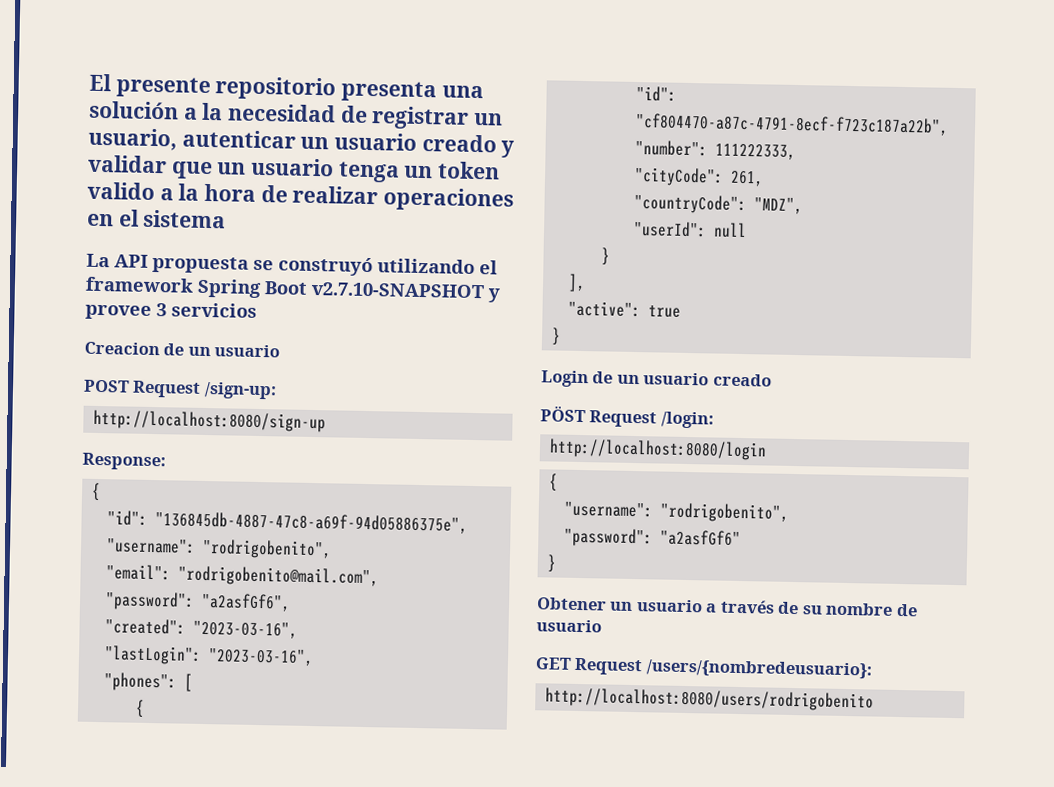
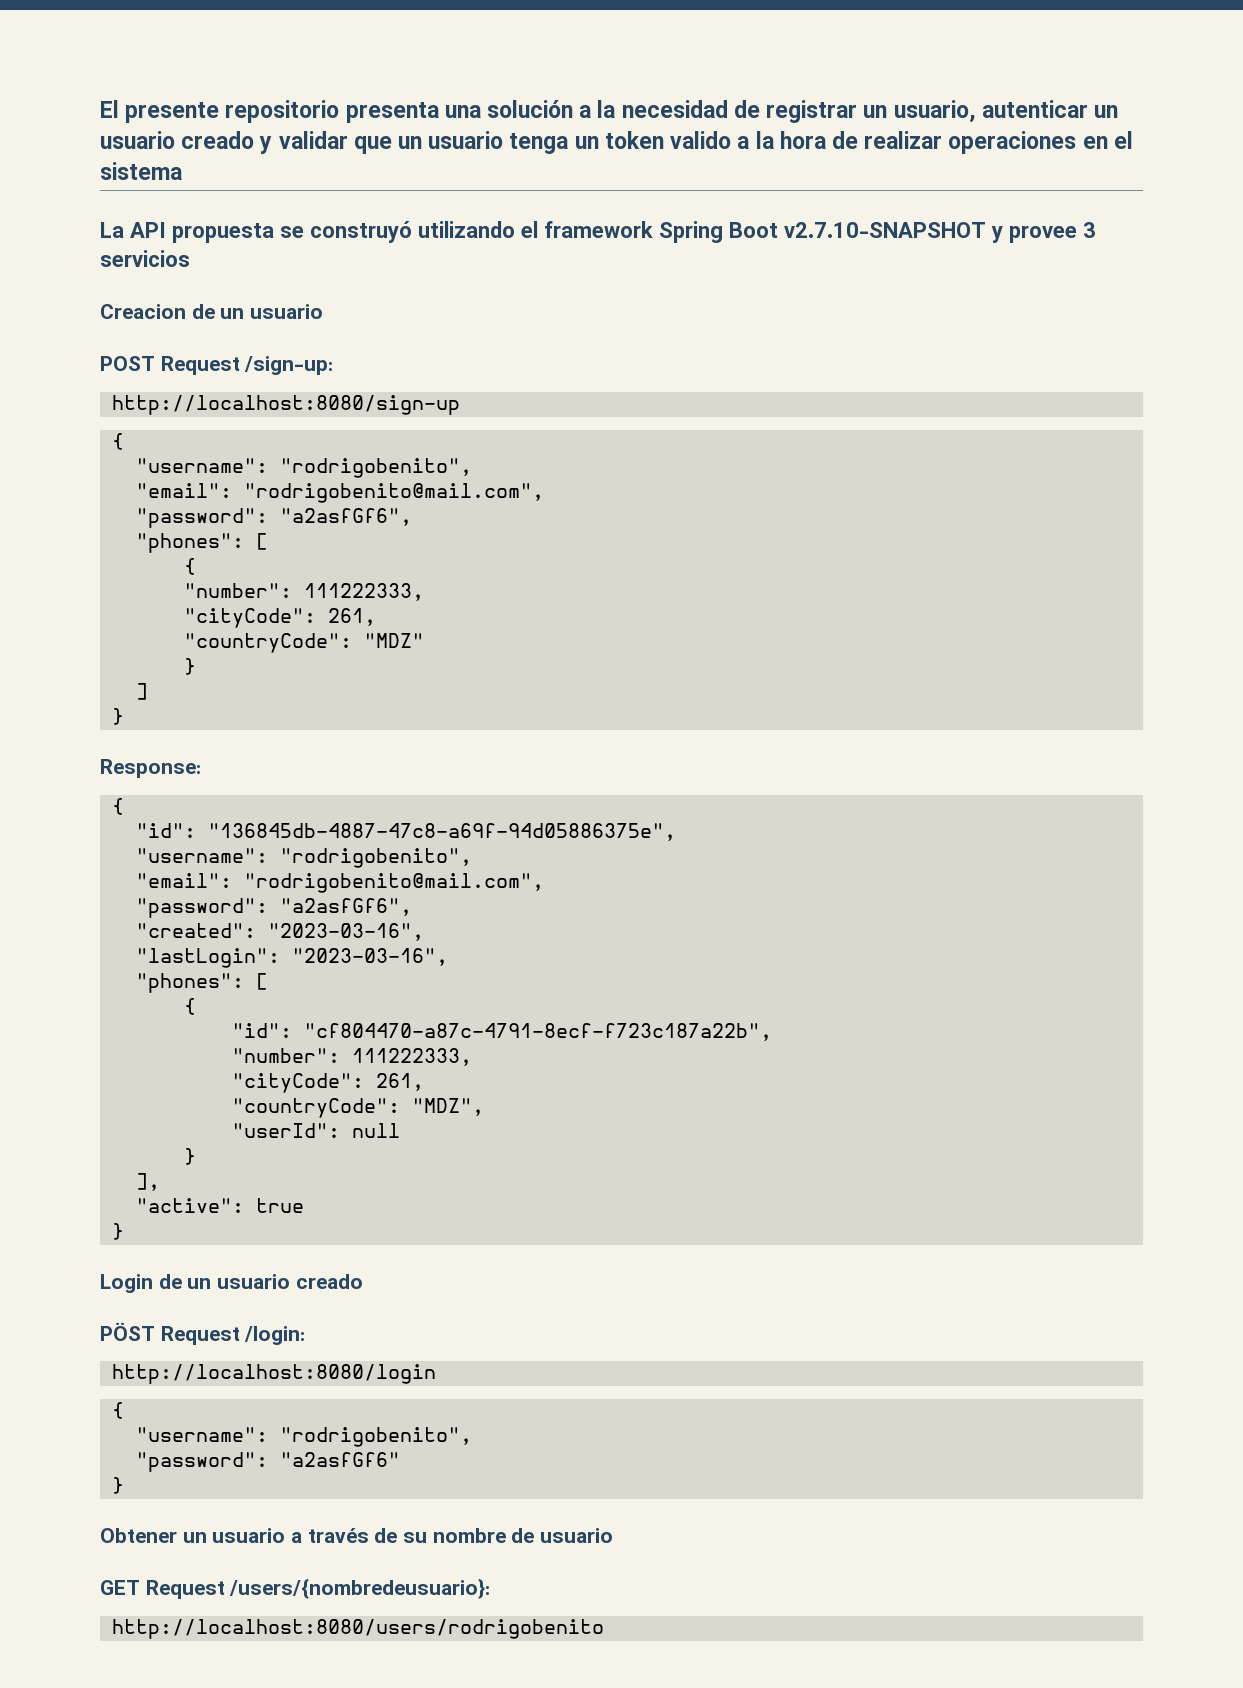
  http://localhost:8080/sign-up
+ {
+ "username": "rodrigobenito",
+ "email": "rodrigobenito@mail.com",
+ "password": "a2asfGf6",
+ "phones": [
+ {
+ "number": 111222333,
+ "cityCode": 261,
+ "countryCode": "MDZ"
+ }
+ ]
+ }

